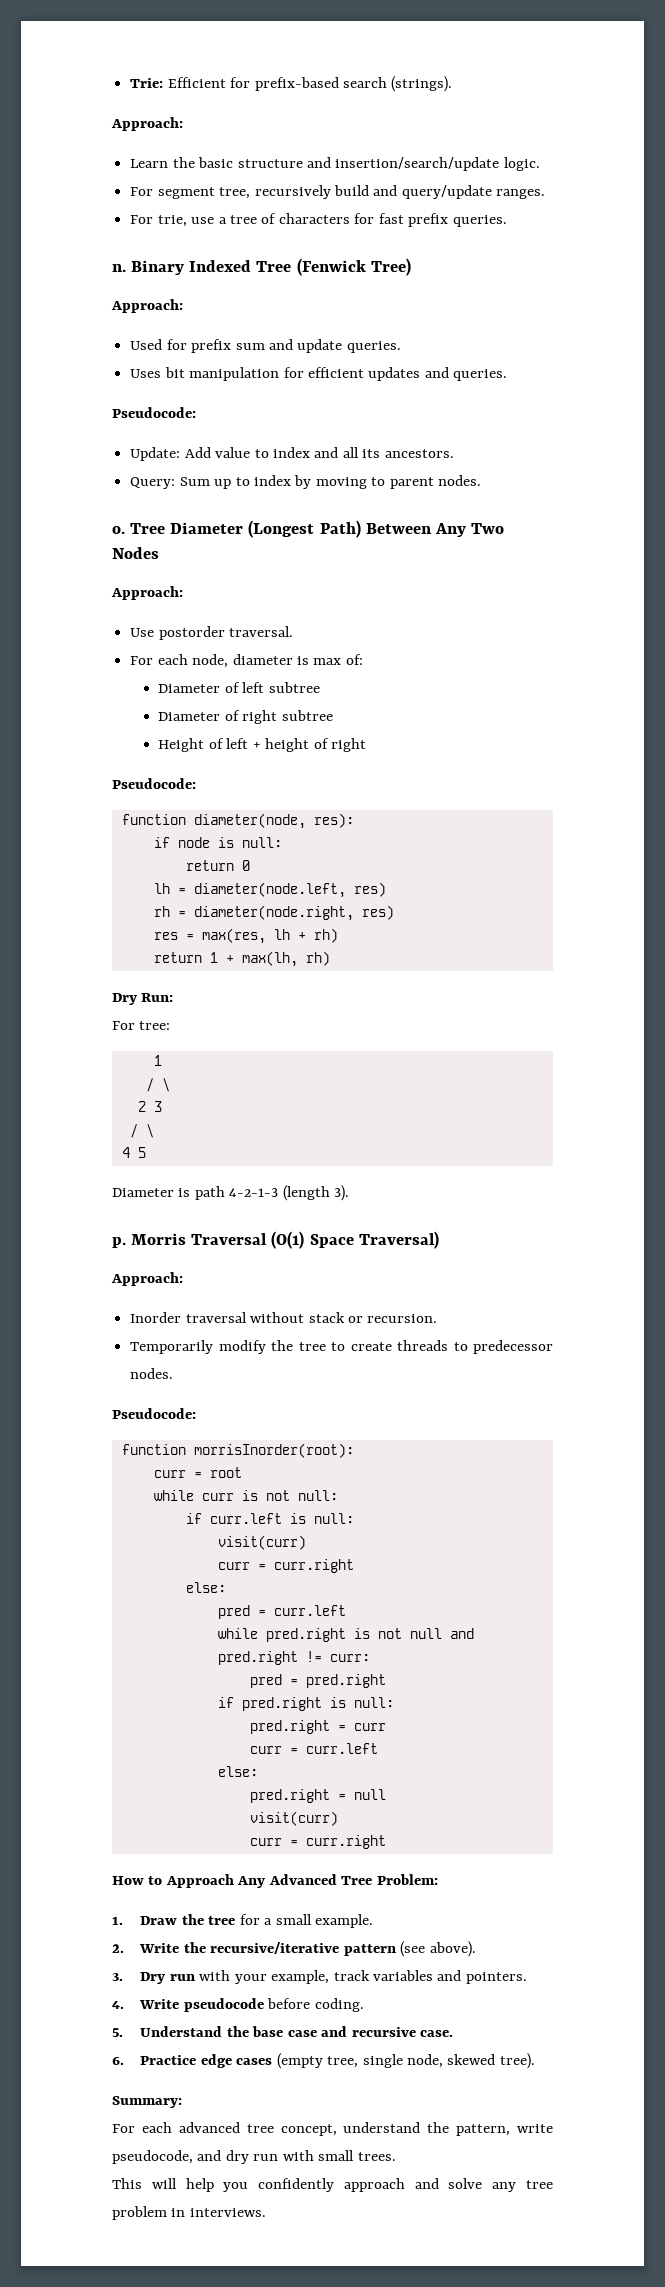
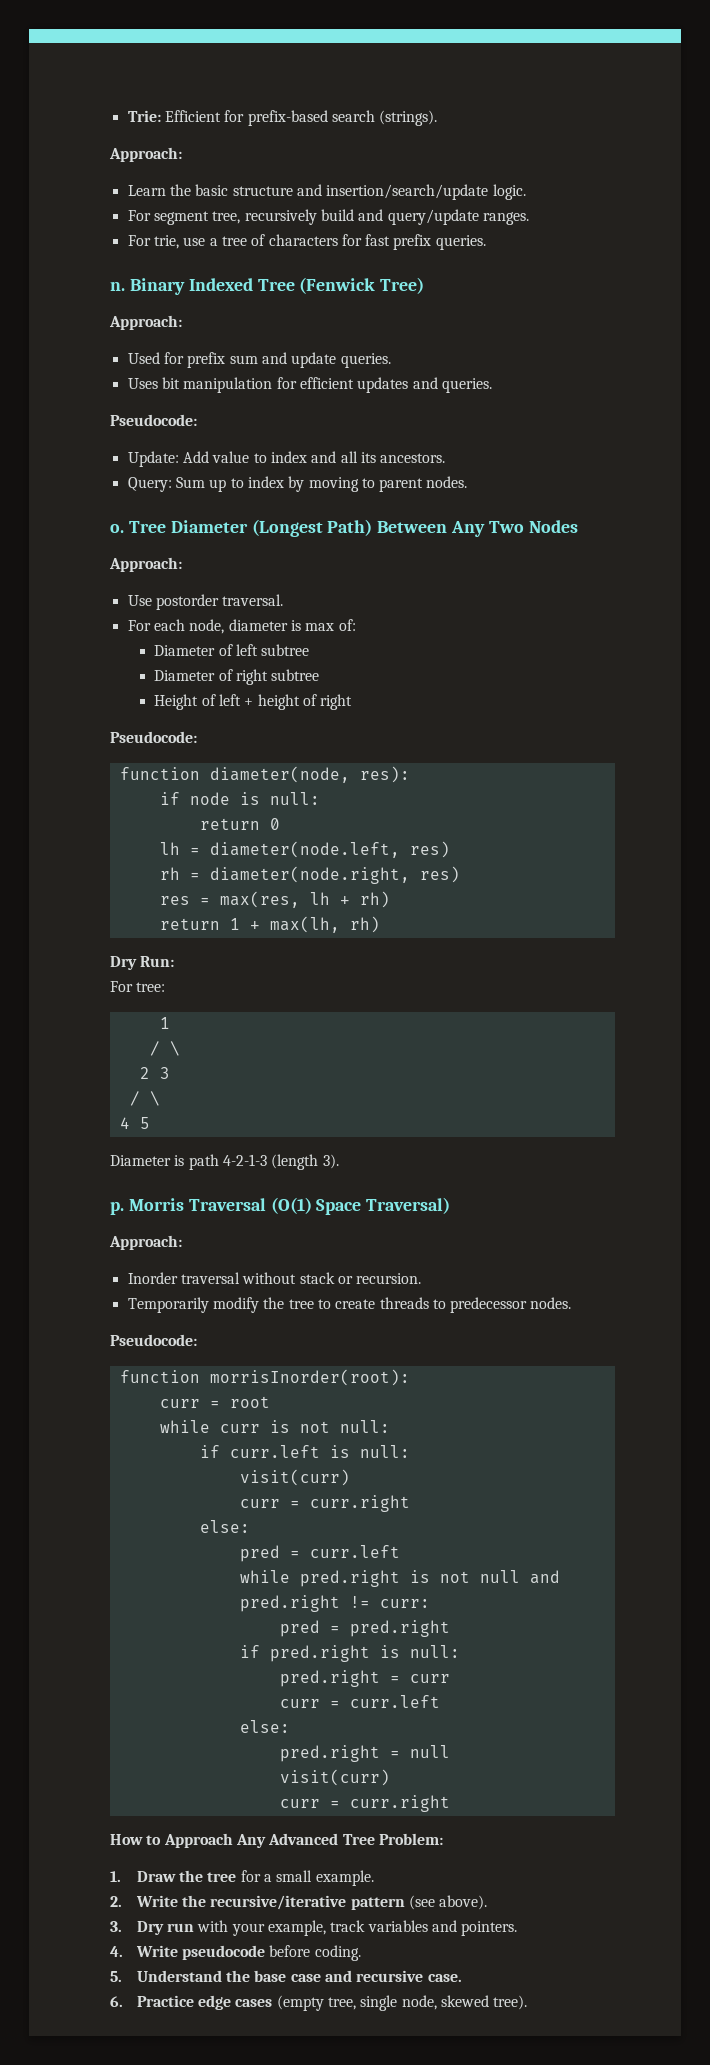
- Summary:
- For each advanced tree concept, understand the pattern, write pseudocode, and dry run with small trees.
- This will help you confidently approach and solve any tree problem in interviews.

